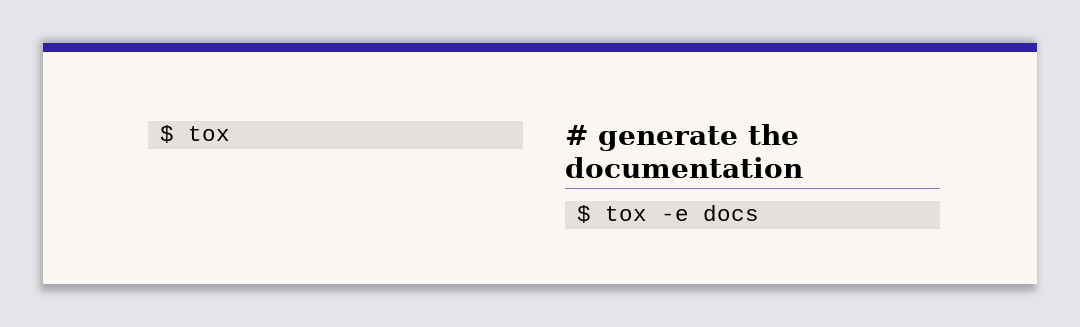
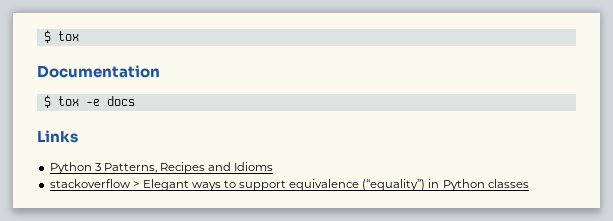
- # generate the documentation
+ Documentation
+ Links
+ Python 3 Patterns, Recipes and Idioms
+ stackoverflow > Elegant ways to support equivalence (“equality”) in Python classes

